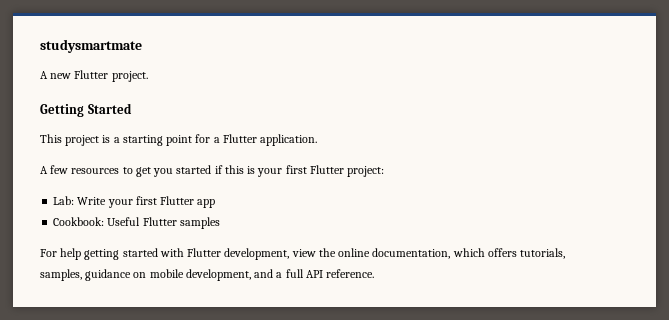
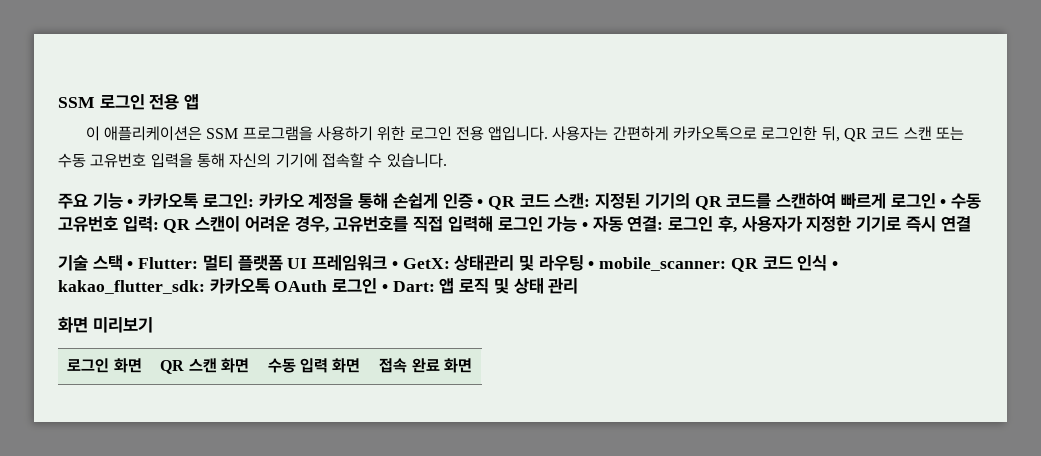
- studysmartmate
- A new Flutter project.
- Getting Started
- This project is a starting point for a Flutter application.
- A few resources to get you started if this is your first Flutter project:
- Lab: Write your first Flutter app
- Cookbook: Useful Flutter samples
- For help getting started with Flutter development, view the online documentation, which offers tutorials, samples, guidance on mobile development, and a full API reference.
+ SSM 로그인 전용 앱
+ 이 애플리케이션은 SSM 프로그램을 사용하기 위한 로그인 전용 앱입니다. 사용자는 간편하게 카카오톡으로 로그인한 뒤, QR 코드 스캔 또는 수동 고유번호 입력을 통해 자신의 기기에 접속할 수 있습니다.
+ 주요 기능 • 카카오톡 로그인: 카카오 계정을 통해 손쉽게 인증 • QR 코드 스캔: 지정된 기기의 QR 코드를 스캔하여 빠르게 로그인 • 수동 고유번호 입력: QR 스캔이 어려운 경우, 고유번호를 직접 입력해 로그인 가능 • 자동 연결: 로그인 후, 사용자가 지정한 기기로 즉시 연결
+ 기술 스택 • Flutter: 멀티 플랫폼 UI 프레임워크 • GetX: 상태관리 및 라우팅 • mobile_scanner: QR 코드 인식 • kakao_flutter_sdk: 카카오톡 OAuth 로그인 • Dart: 앱 로직 및 상태 관리
+ 화면 미리보기
+ 로그인 화면 | QR 스캔 화면 | 수동 입력 화면 | 접속 완료 화면

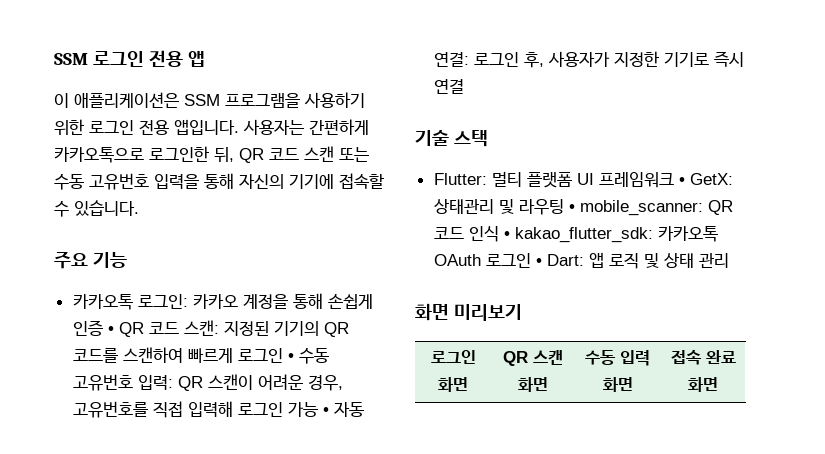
- 주요 기능 • 카카오톡 로그인: 카카오 계정을 통해 손쉽게 인증 • QR 코드 스캔: 지정된 기기의 QR 코드를 스캔하여 빠르게 로그인 • 수동 고유번호 입력: QR 스캔이 어려운 경우, 고유번호를 직접 입력해 로그인 가능 • 자동 연결: 로그인 후, 사용자가 지정한 기기로 즉시 연결
+ 주요 기능
+ 카카오톡 로그인: 카카오 계정을 통해 손쉽게 인증 • QR 코드 스캔: 지정된 기기의 QR 코드를 스캔하여 빠르게 로그인 • 수동 고유번호 입력: QR 스캔이 어려운 경우, 고유번호를 직접 입력해 로그인 가능 • 자동 연결: 로그인 후, 사용자가 지정한 기기로 즉시 연결
- 기술 스택 • Flutter: 멀티 플랫폼 UI 프레임워크 • GetX: 상태관리 및 라우팅 • mobile_scanner: QR 코드 인식 • kakao_flutter_sdk: 카카오톡 OAuth 로그인 • Dart: 앱 로직 및 상태 관리
+ 기술 스택
+ Flutter: 멀티 플랫폼 UI 프레임워크 • GetX: 상태관리 및 라우팅 • mobile_scanner: QR 코드 인식 • kakao_flutter_sdk: 카카오톡 OAuth 로그인 • Dart: 앱 로직 및 상태 관리

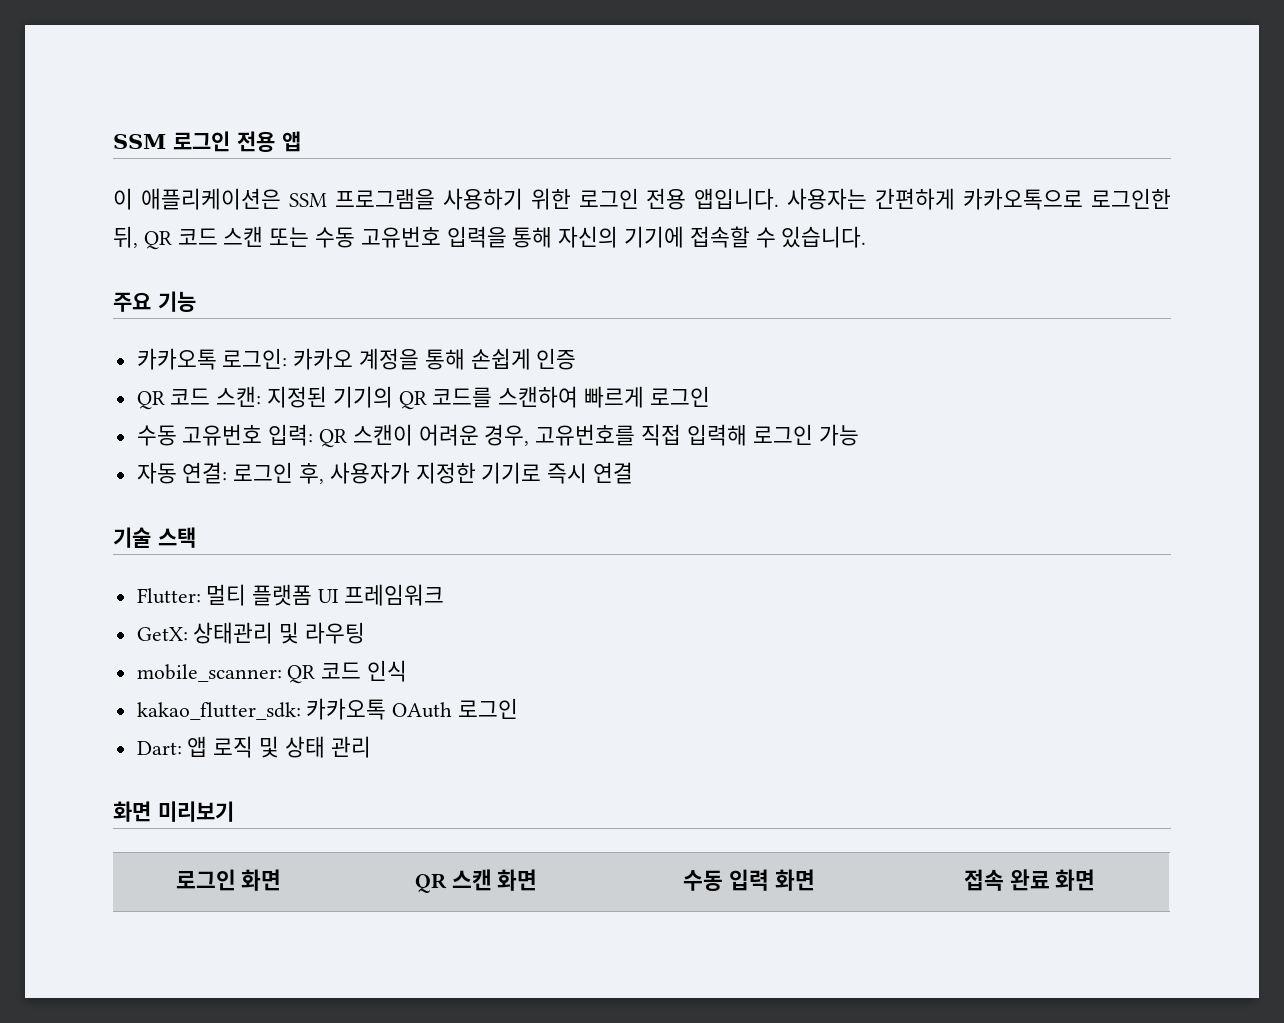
- 카카오톡 로그인: 카카오 계정을 통해 손쉽게 인증 • QR 코드 스캔: 지정된 기기의 QR 코드를 스캔하여 빠르게 로그인 • 수동 고유번호 입력: QR 스캔이 어려운 경우, 고유번호를 직접 입력해 로그인 가능 • 자동 연결: 로그인 후, 사용자가 지정한 기기로 즉시 연결
+ 카카오톡 로그인: 카카오 계정을 통해 손쉽게 인증
+ QR 코드 스캔: 지정된 기기의 QR 코드를 스캔하여 빠르게 로그인
+ 수동 고유번호 입력: QR 스캔이 어려운 경우, 고유번호를 직접 입력해 로그인 가능
+ 자동 연결: 로그인 후, 사용자가 지정한 기기로 즉시 연결
- Flutter: 멀티 플랫폼 UI 프레임워크 • GetX: 상태관리 및 라우팅 • mobile_scanner: QR 코드 인식 • kakao_flutter_sdk: 카카오톡 OAuth 로그인 • Dart: 앱 로직 및 상태 관리
+ Flutter: 멀티 플랫폼 UI 프레임워크
+ GetX: 상태관리 및 라우팅
+ mobile_scanner: QR 코드 인식
+ kakao_flutter_sdk: 카카오톡 OAuth 로그인
+ Dart: 앱 로직 및 상태 관리

